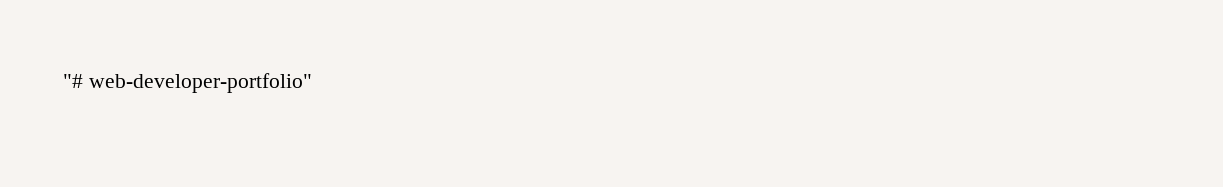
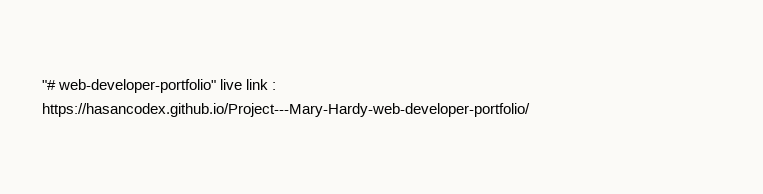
- "# web-developer-portfolio"
+ "# web-developer-portfolio" live link : https://hasancodex.github.io/Project---Mary-Hardy-web-developer-portfolio/

